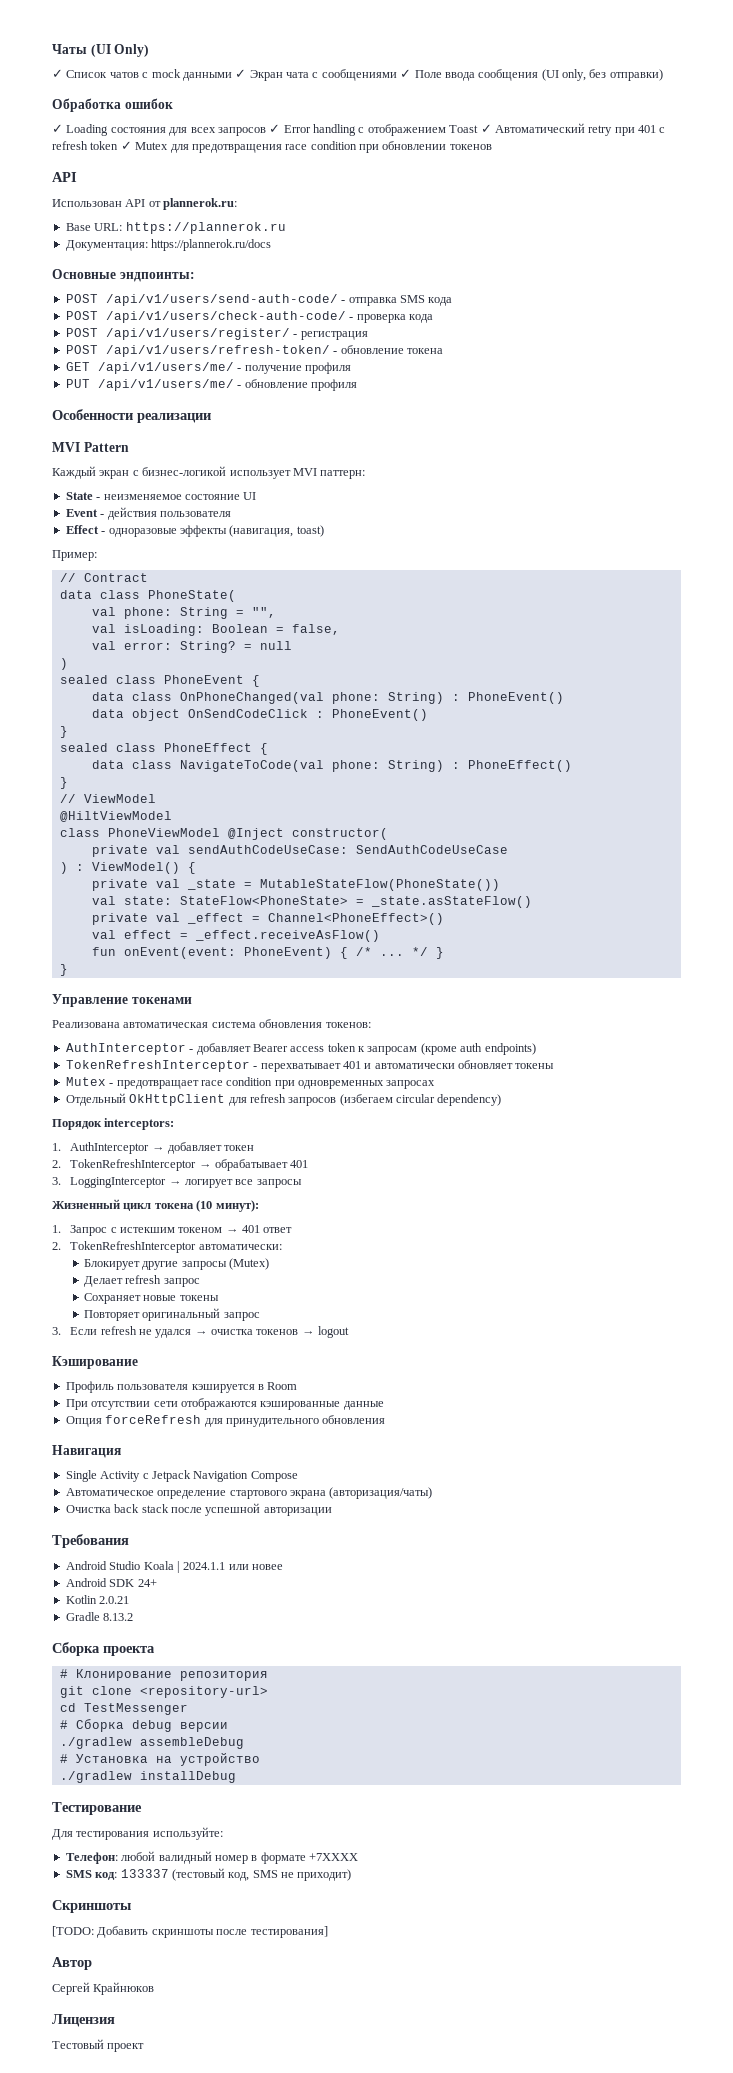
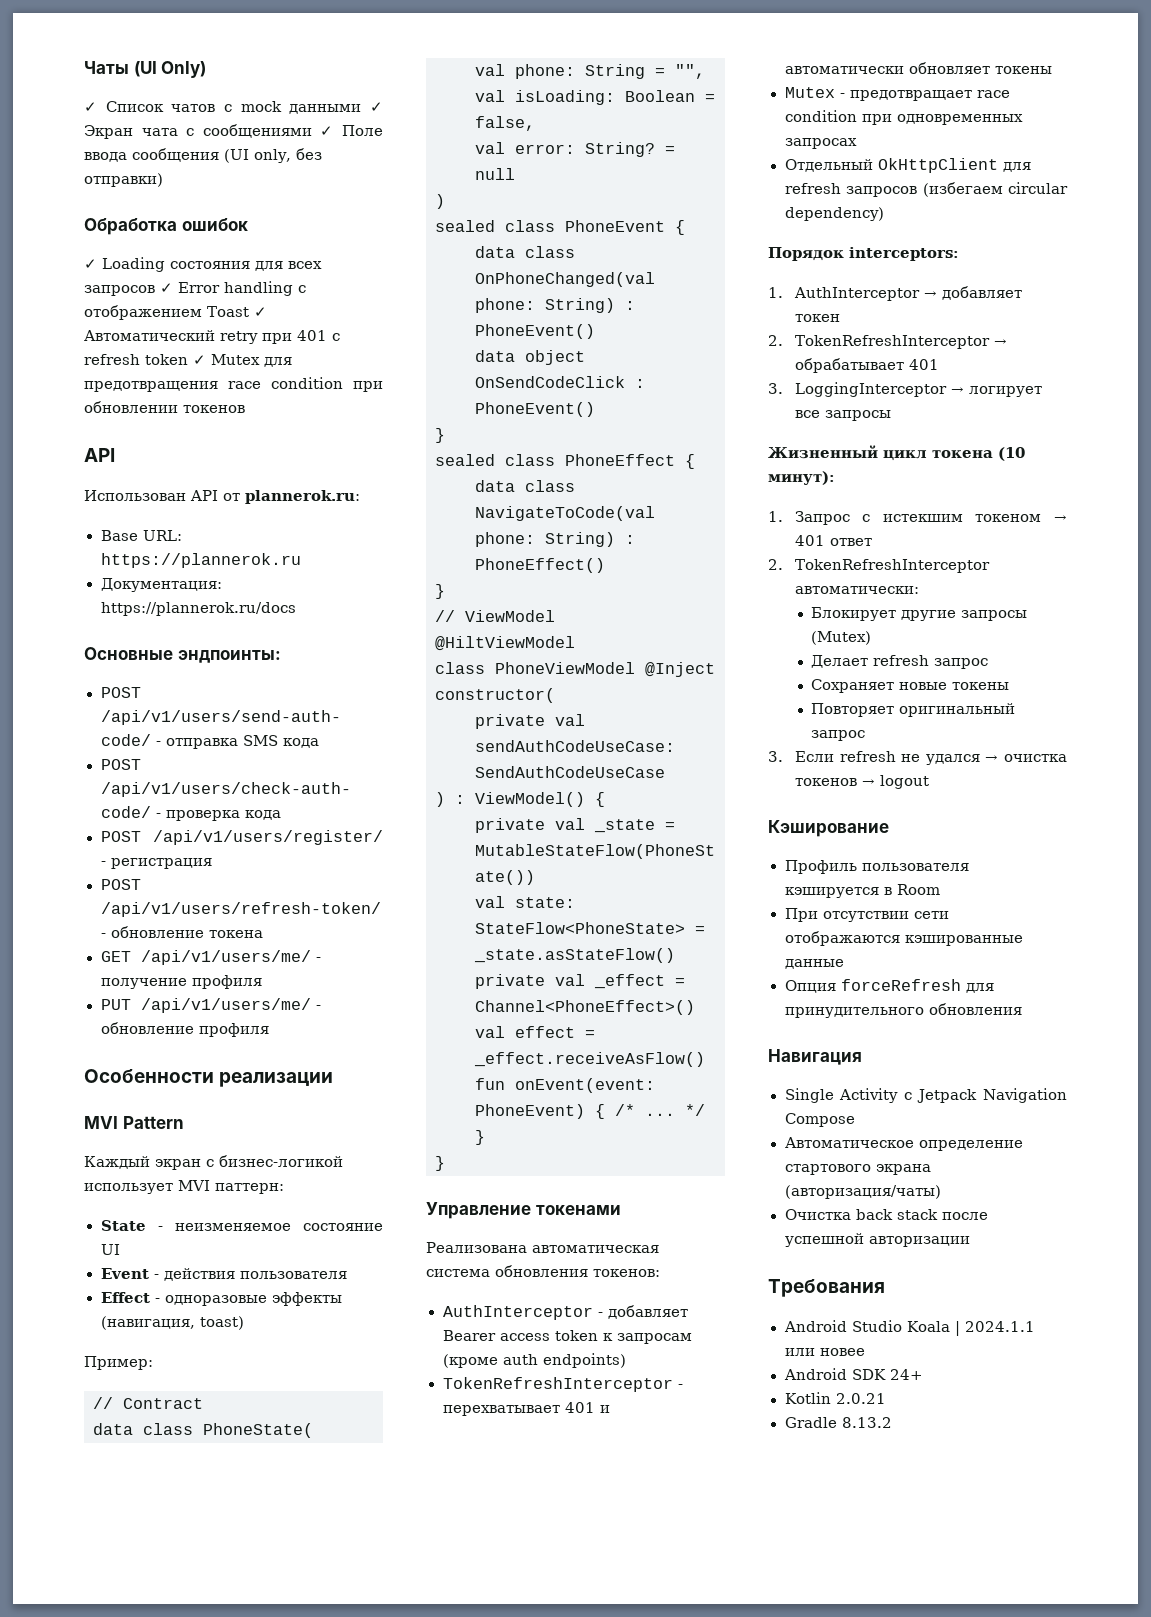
- Сборка проекта
- # Клонирование репозитория
- git clone <repository-url>
- cd TestMessenger
- # Сборка debug версии
- ./gradlew assembleDebug
- # Установка на устройство
- ./gradlew installDebug
- Тестирование
- Для тестирования используйте:
- Телефон: любой валидный номер в формате +7XXXX
- SMS код: 133337 (тестовый код, SMS не приходит)
- Скриншоты
- [TODO: Добавить скриншоты после тестирования]
- Автор
- Сергей Крайнюков
- Лицензия
- Тестовый проект

